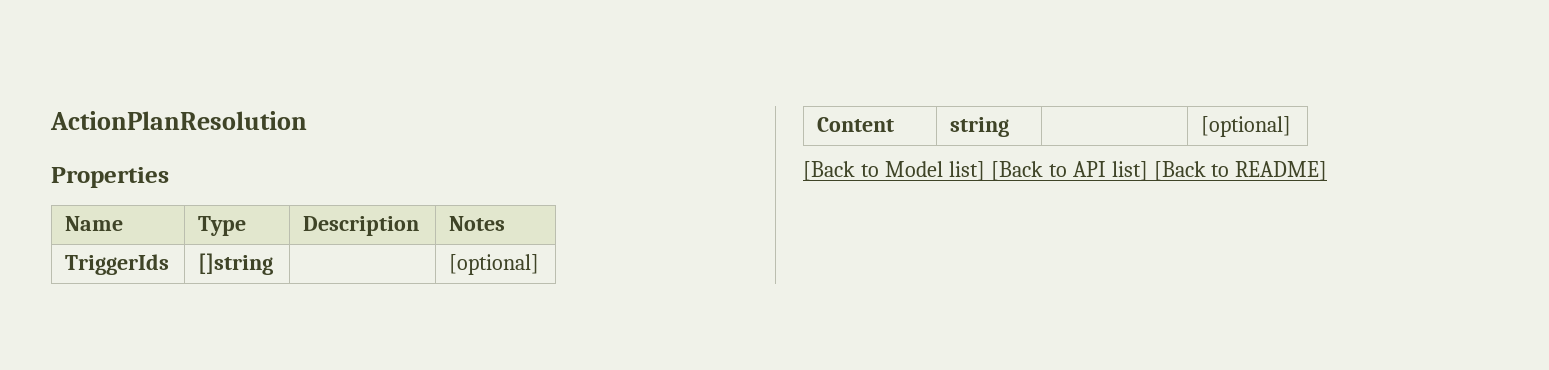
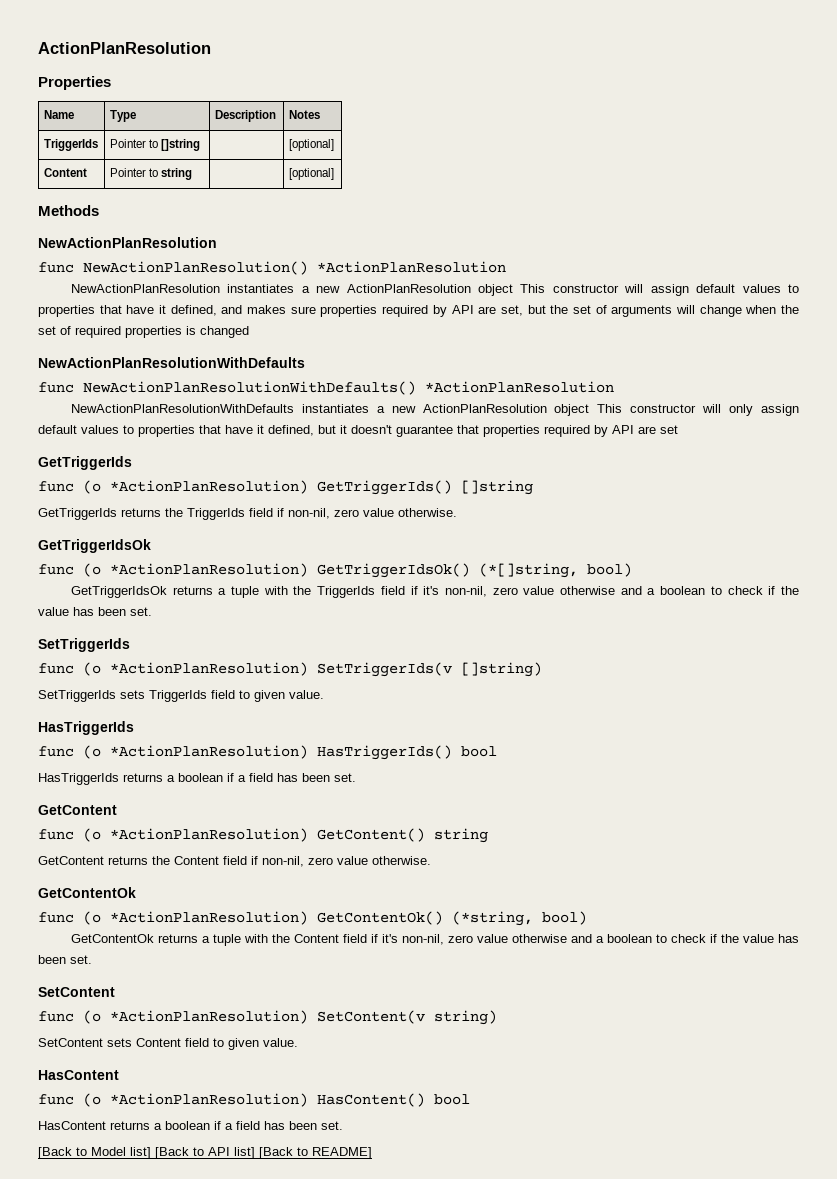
- TriggerIds | []string | | [optional]
+ TriggerIds | Pointer to []string | | [optional]
- Content | string | | [optional]
+ Content | Pointer to string | | [optional]
+ Methods
+ NewActionPlanResolution
+ func NewActionPlanResolution() *ActionPlanResolution
+ NewActionPlanResolution instantiates a new ActionPlanResolution object This constructor will assign default values to properties that have it defined, and makes sure properties required by API are set, but the set of arguments will change when the set of required properties is changed
+ NewActionPlanResolutionWithDefaults
+ func NewActionPlanResolutionWithDefaults() *ActionPlanResolution
+ NewActionPlanResolutionWithDefaults instantiates a new ActionPlanResolution object This constructor will only assign default values to properties that have it defined, but it doesn't guarantee that properties required by API are set
+ GetTriggerIds
+ func (o *ActionPlanResolution) GetTriggerIds() []string
+ GetTriggerIds returns the TriggerIds field if non-nil, zero value otherwise.
+ GetTriggerIdsOk
+ func (o *ActionPlanResolution) GetTriggerIdsOk() (*[]string, bool)
+ GetTriggerIdsOk returns a tuple with the TriggerIds field if it's non-nil, zero value otherwise and a boolean to check if the value has been set.
+ SetTriggerIds
+ func (o *ActionPlanResolution) SetTriggerIds(v []string)
+ SetTriggerIds sets TriggerIds field to given value.
+ HasTriggerIds
+ func (o *ActionPlanResolution) HasTriggerIds() bool
+ HasTriggerIds returns a boolean if a field has been set.
+ GetContent
+ func (o *ActionPlanResolution) GetContent() string
+ GetContent returns the Content field if non-nil, zero value otherwise.
+ GetContentOk
+ func (o *ActionPlanResolution) GetContentOk() (*string, bool)
+ GetContentOk returns a tuple with the Content field if it's non-nil, zero value otherwise and a boolean to check if the value has been set.
+ SetContent
+ func (o *ActionPlanResolution) SetContent(v string)
+ SetContent sets Content field to given value.
+ HasContent
+ func (o *ActionPlanResolution) HasContent() bool
+ HasContent returns a boolean if a field has been set.

